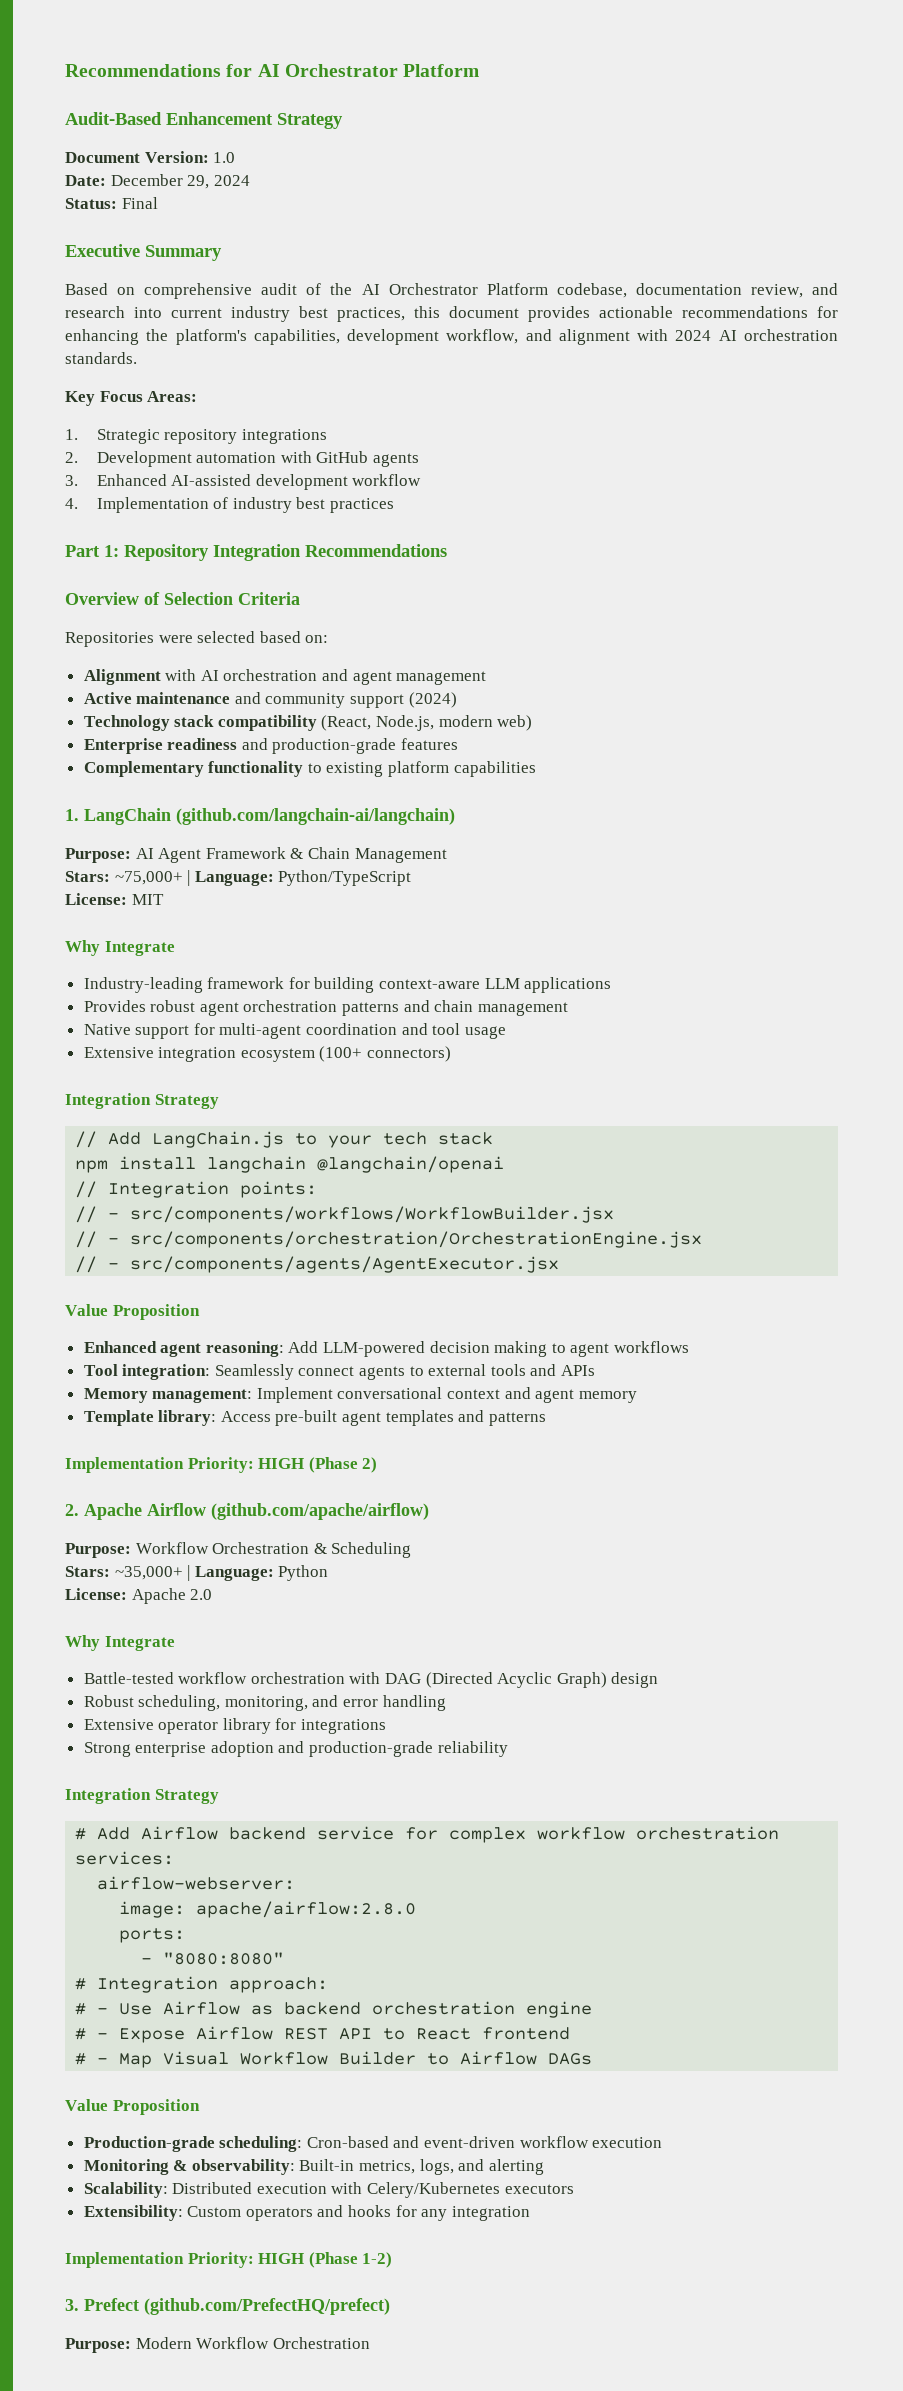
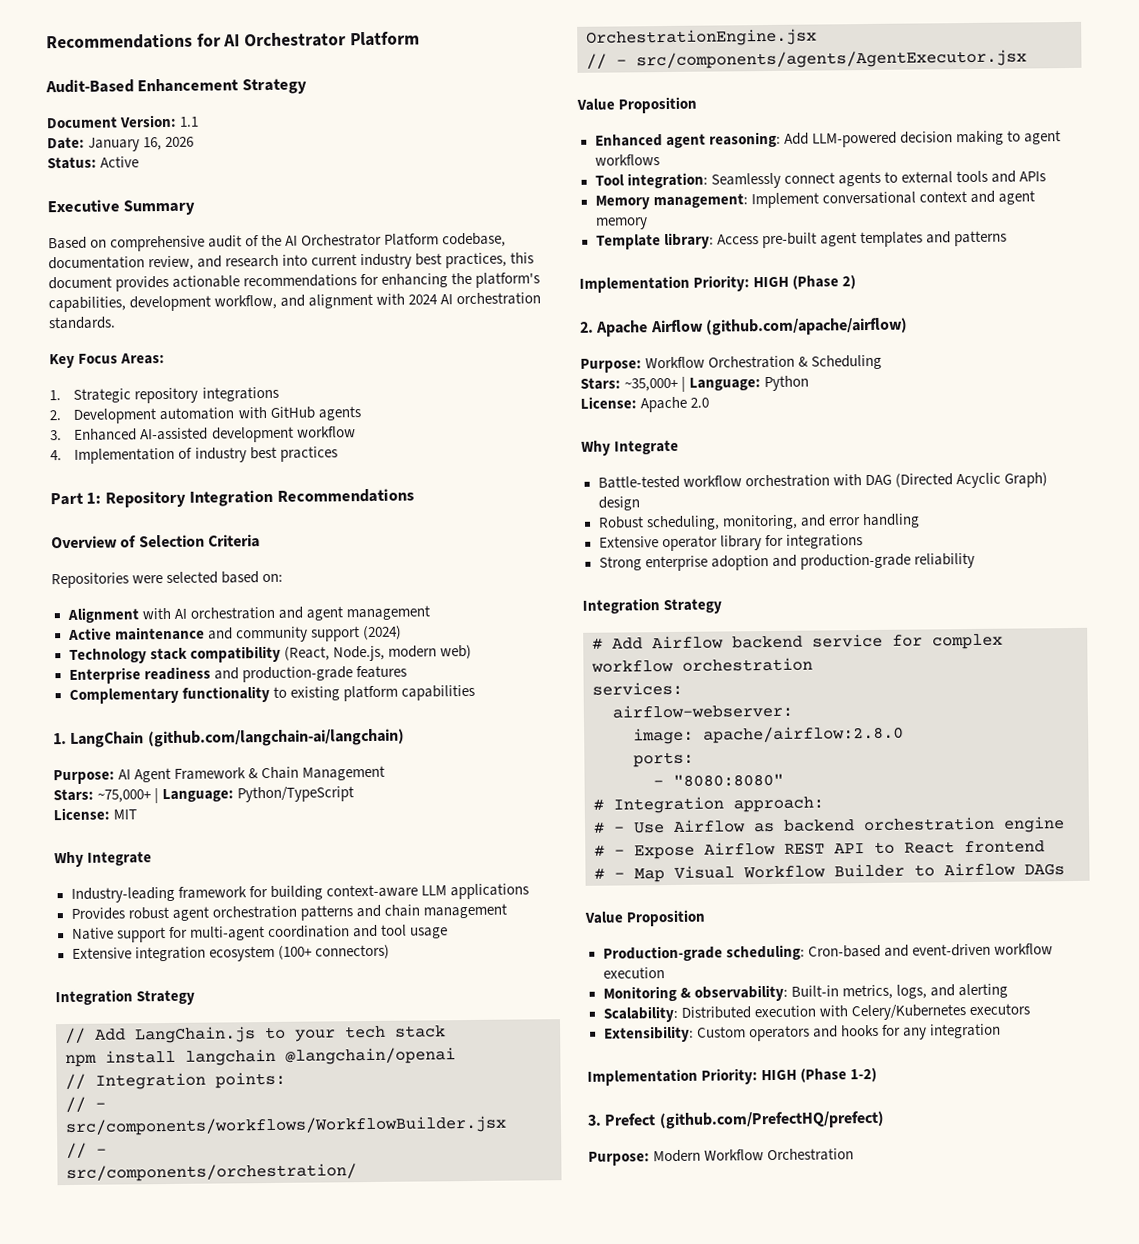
- Document Version: 1.0
+ Document Version: 1.1
- Date: December 29, 2024
+ Date: January 16, 2026
- Status: Final
+ Status: Active

